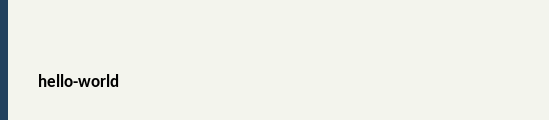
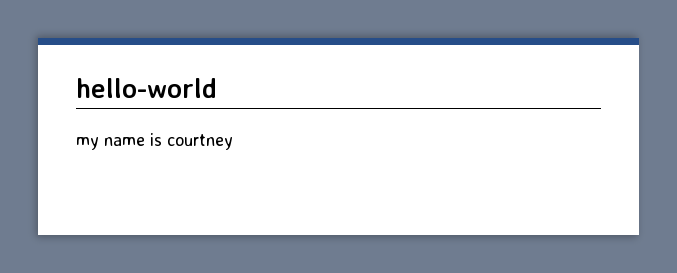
+ my name is courtney

